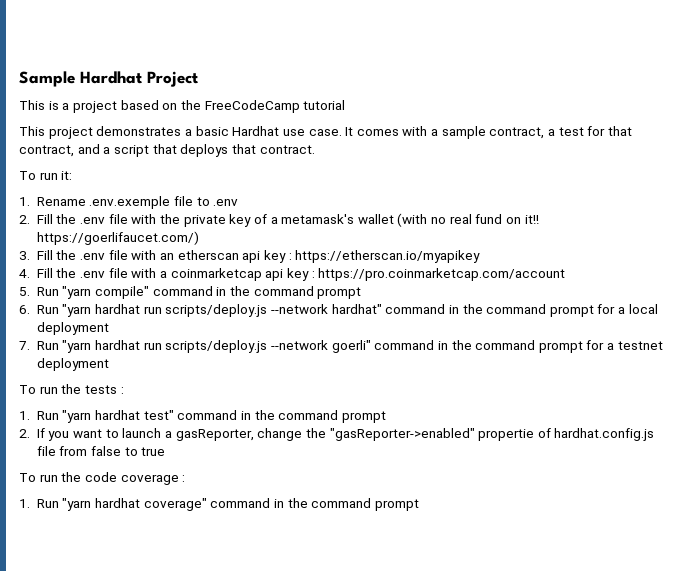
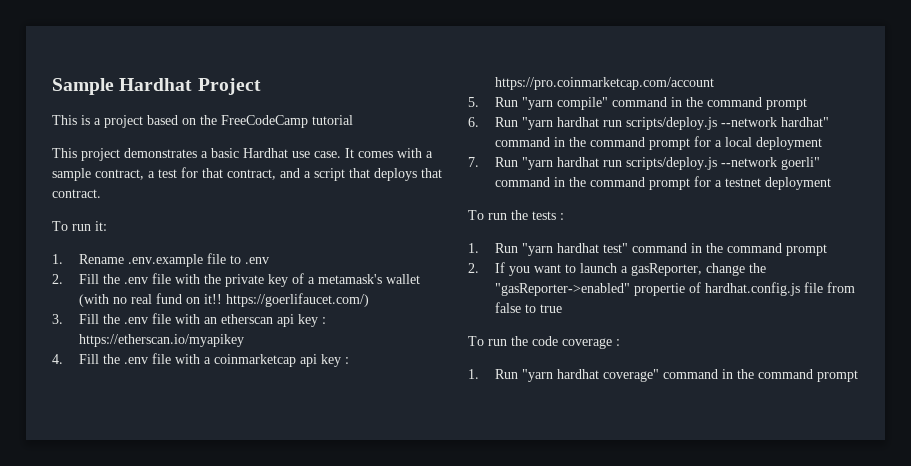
- 1. Rename .env.exemple file to .env
+ 1. Rename .env.example file to .env

